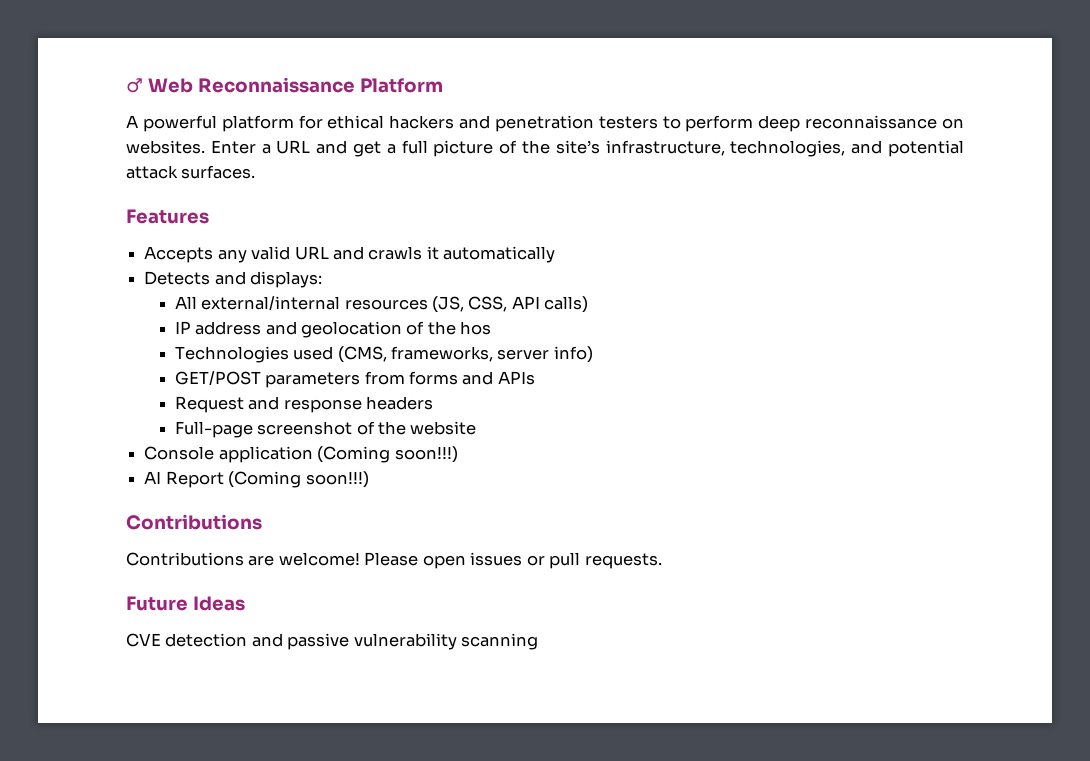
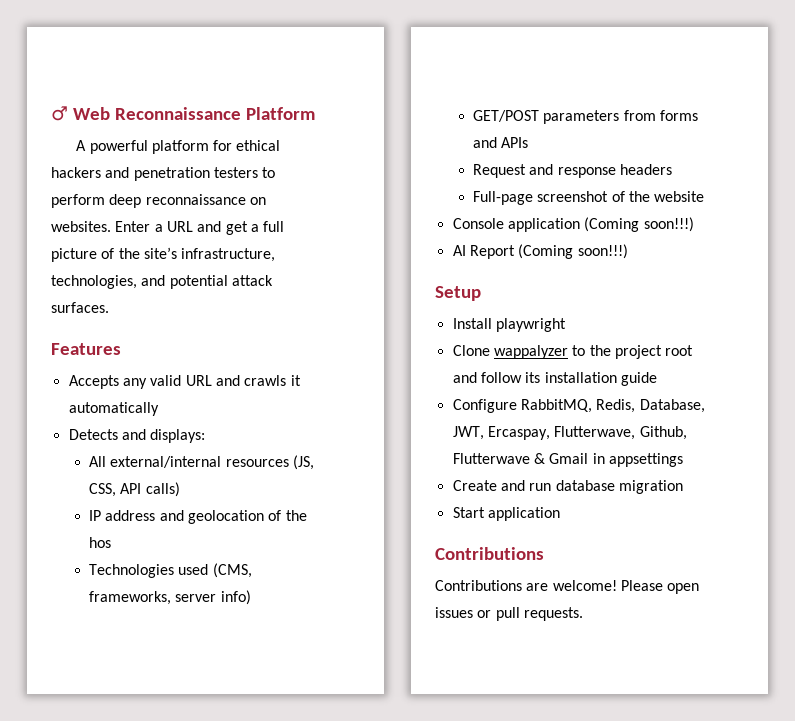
+ Setup
+ Install playwright
+ Clone wappalyzer to the project root and follow its installation guide
+ Configure RabbitMQ, Redis, Database, JWT, Ercaspay, Flutterwave, Github, Flutterwave & Gmail in appsettings
+ Create and run database migration
+ Start application
- Future Ideas
- CVE detection and passive vulnerability scanning

